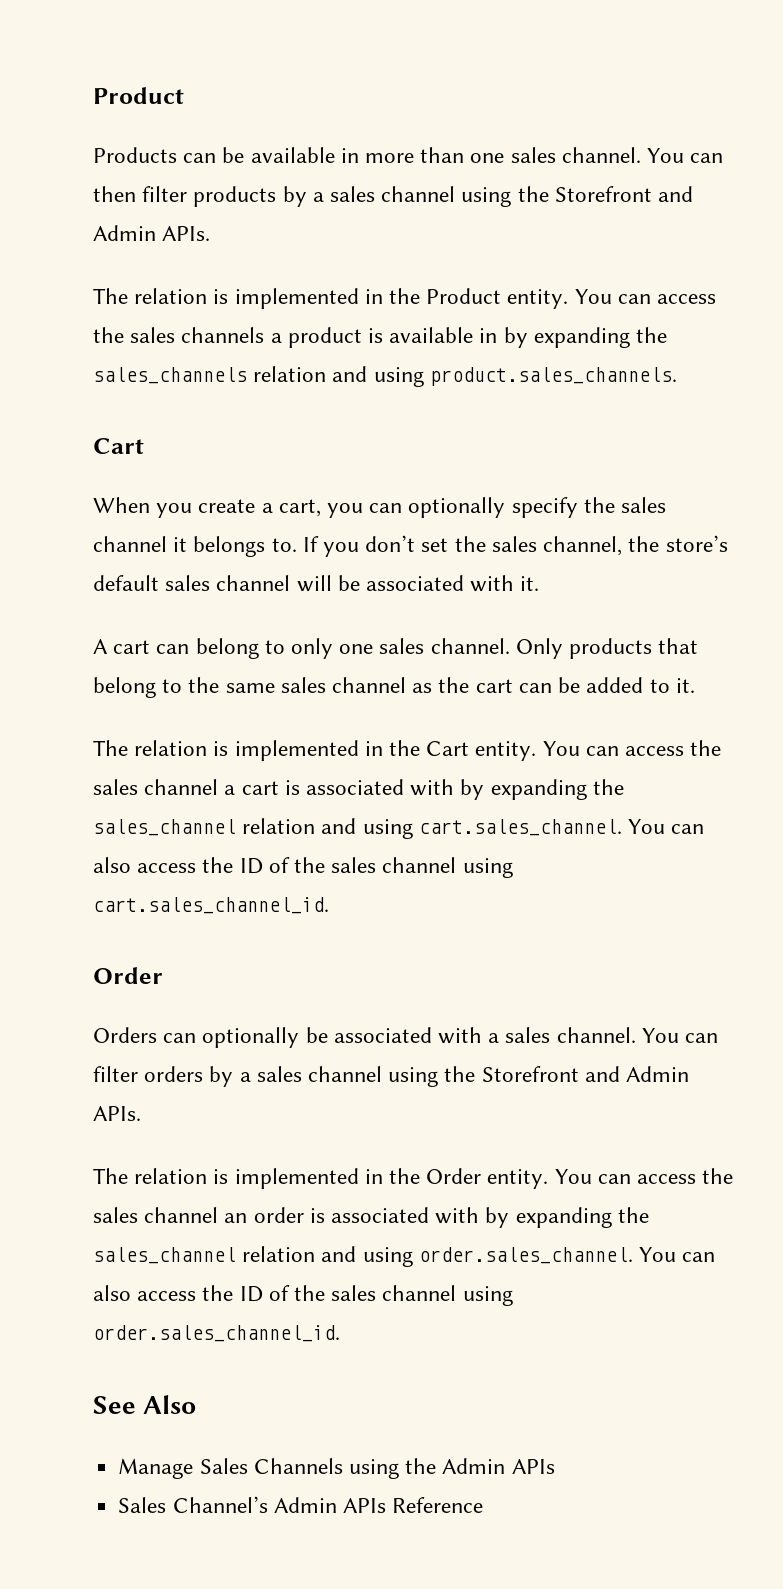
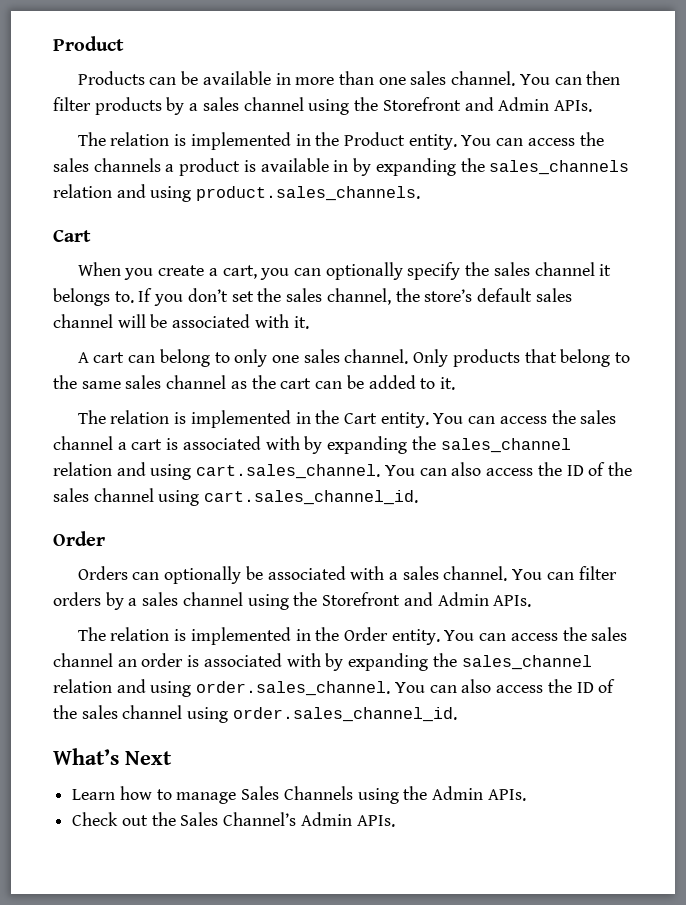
- See Also
- Manage Sales Channels using the Admin APIs
- Sales Channel’s Admin APIs Reference
+ What’s Next
+ Learn how to manage Sales Channels using the Admin APIs.
+ Check out the Sales Channel’s Admin APIs.

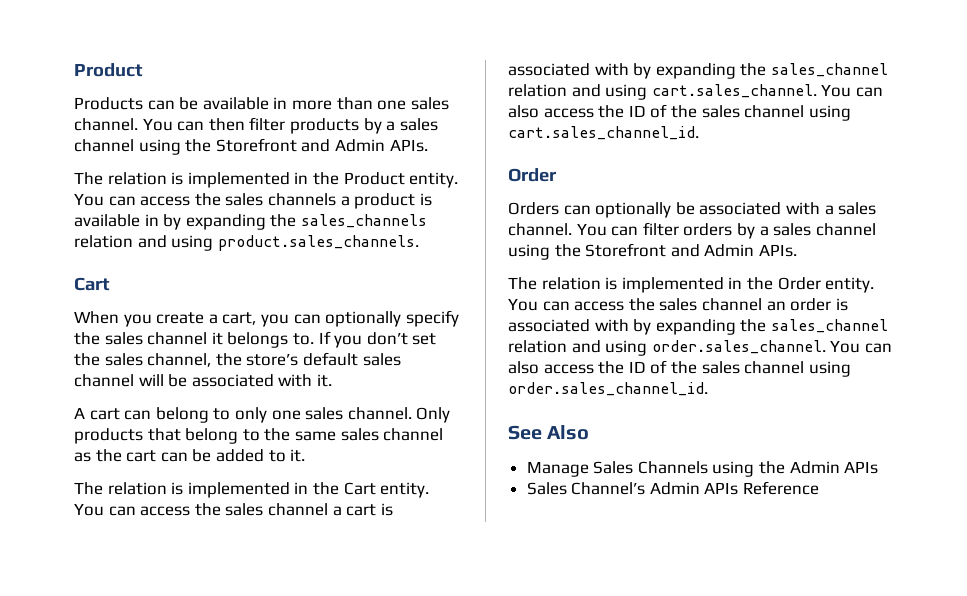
- What’s Next
- Learn how to manage Sales Channels using the Admin APIs.
- Check out the Sales Channel’s Admin APIs.
+ See Also
+ Manage Sales Channels using the Admin APIs
+ Sales Channel’s Admin APIs Reference

